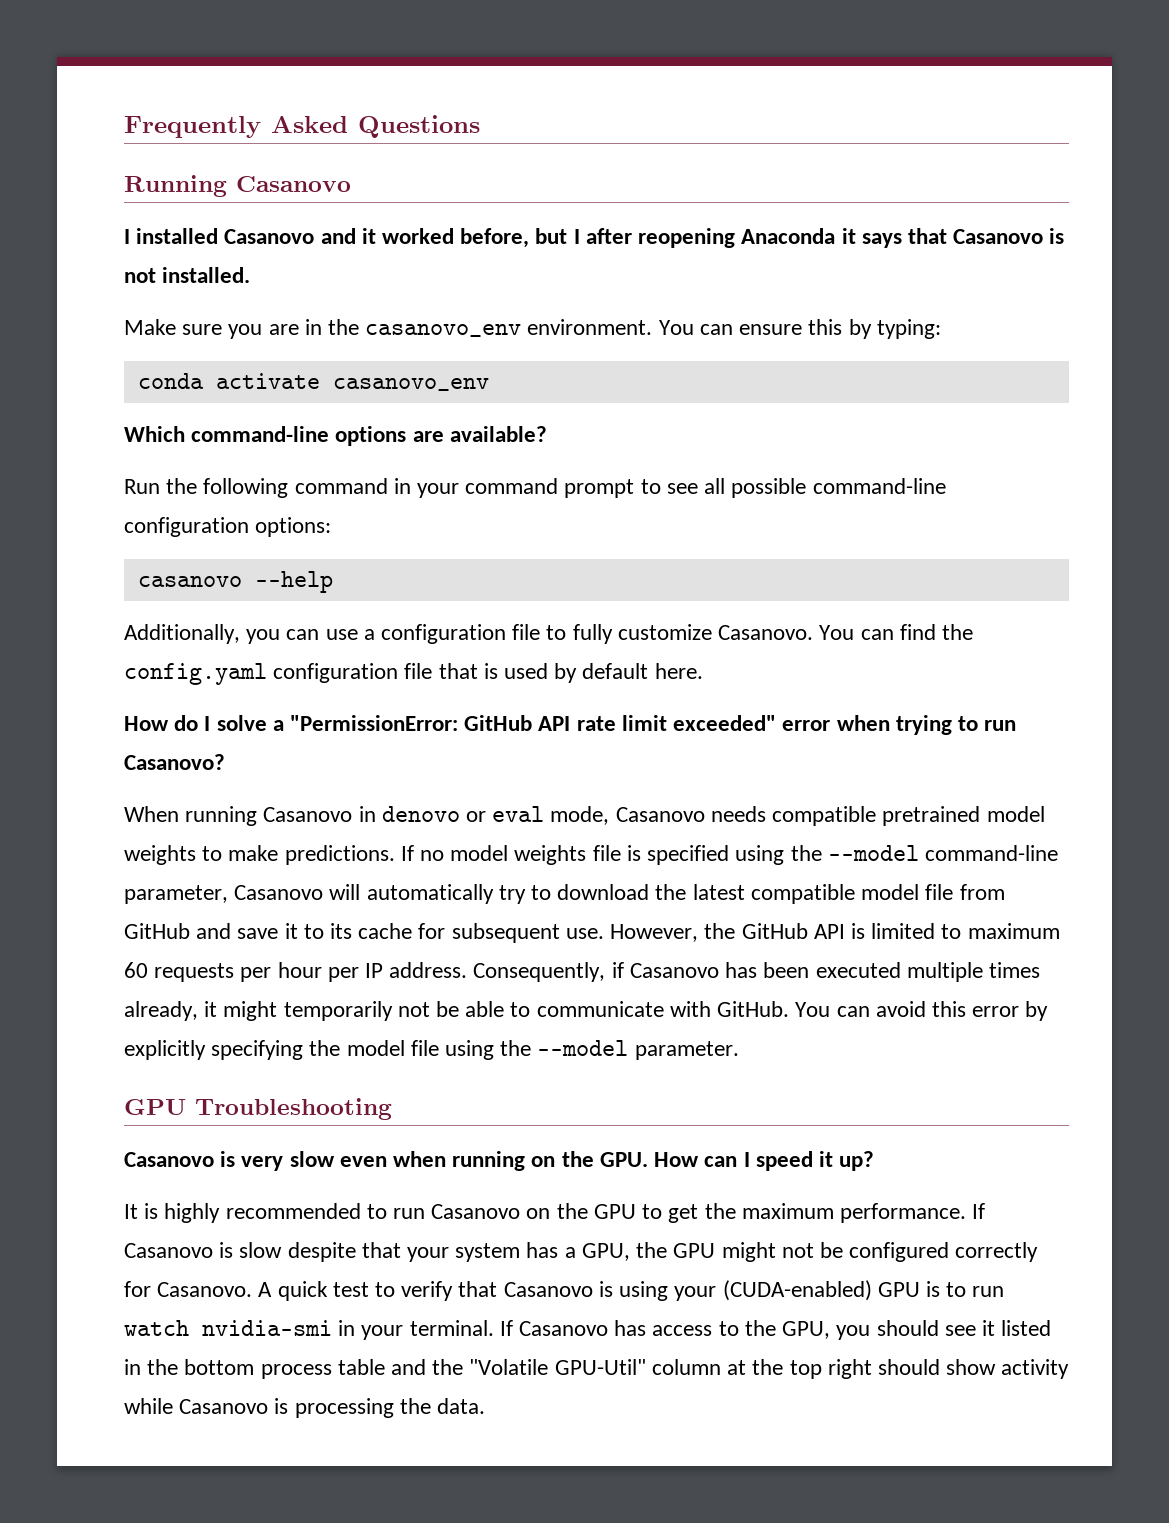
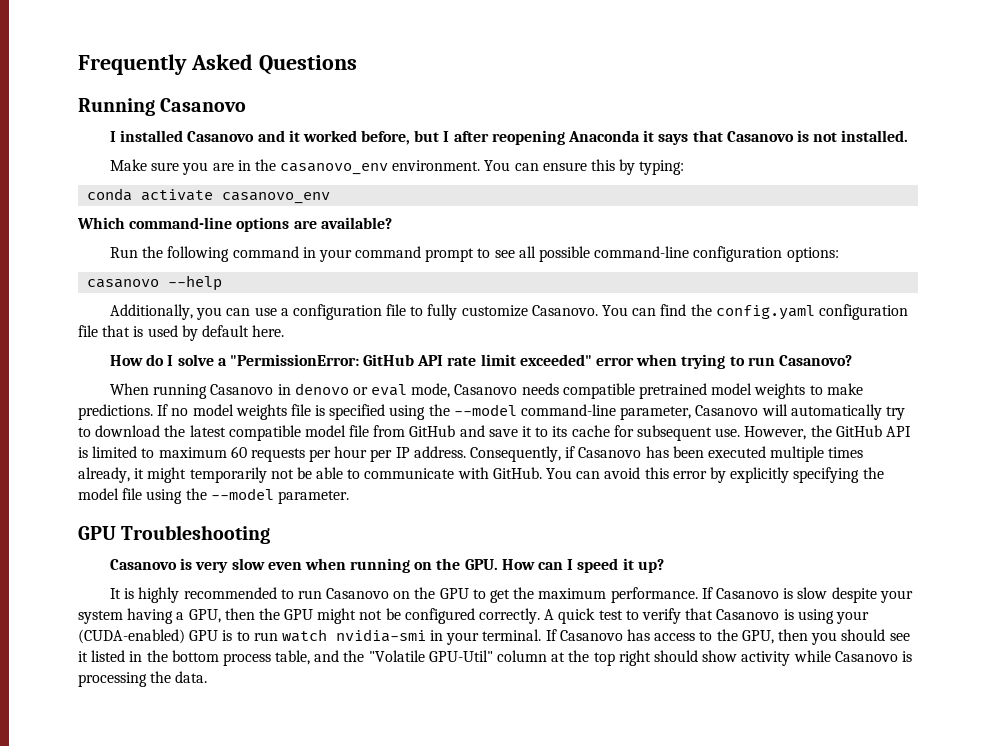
- If Casanovo is slow despite that your system has a GPU, the GPU might not be configured correctly for Casanovo.
+ If Casanovo is slow despite your system having a GPU, then the GPU might not be configured correctly.
- If Casanovo has access to the GPU, you should see it listed in the bottom process table and the "Volatile GPU-Util" column at the top right should show activity while Casanovo is processing the data.
+ If Casanovo has access to the GPU, then you should see it listed in the bottom process table, and the "Volatile GPU-Util" column at the top right should show activity while Casanovo is processing the data.

